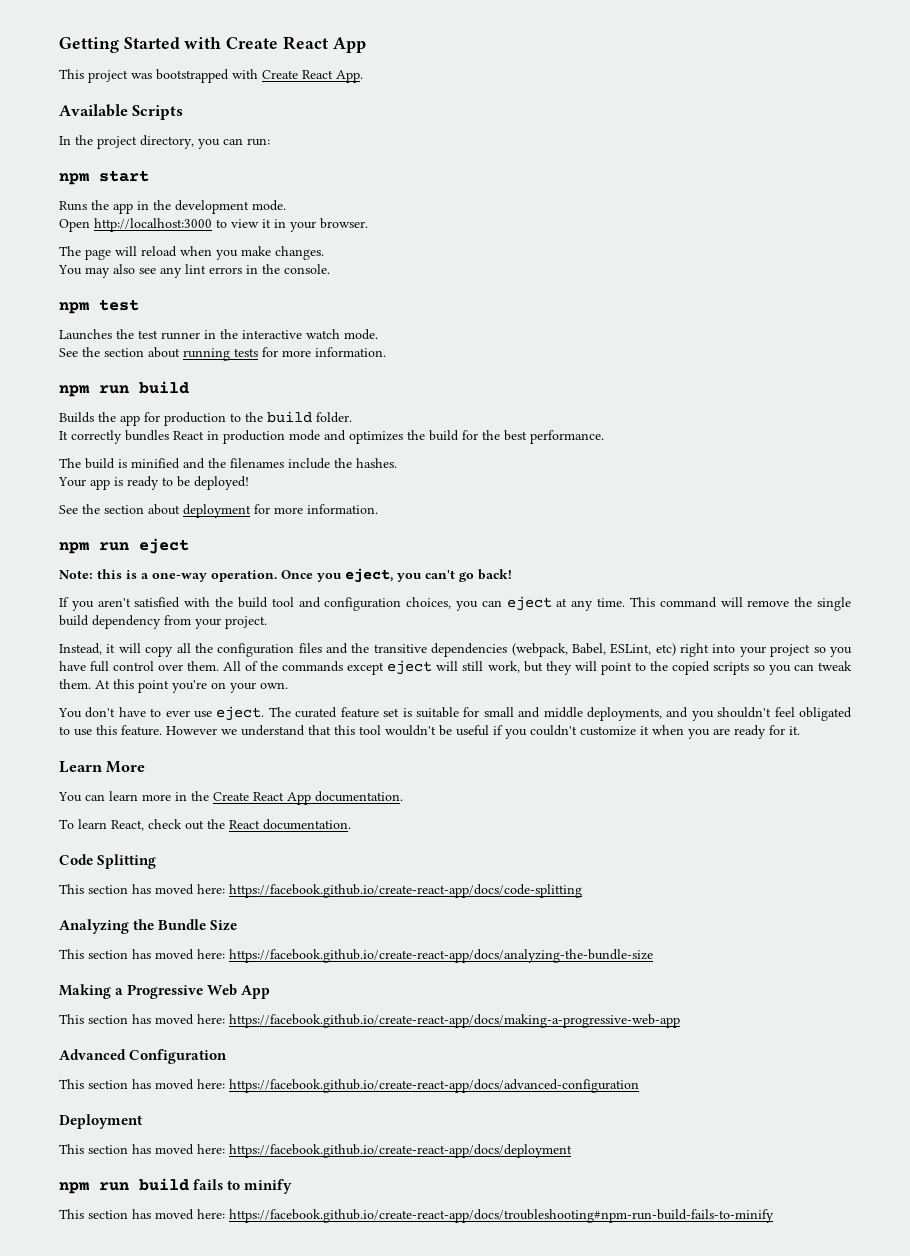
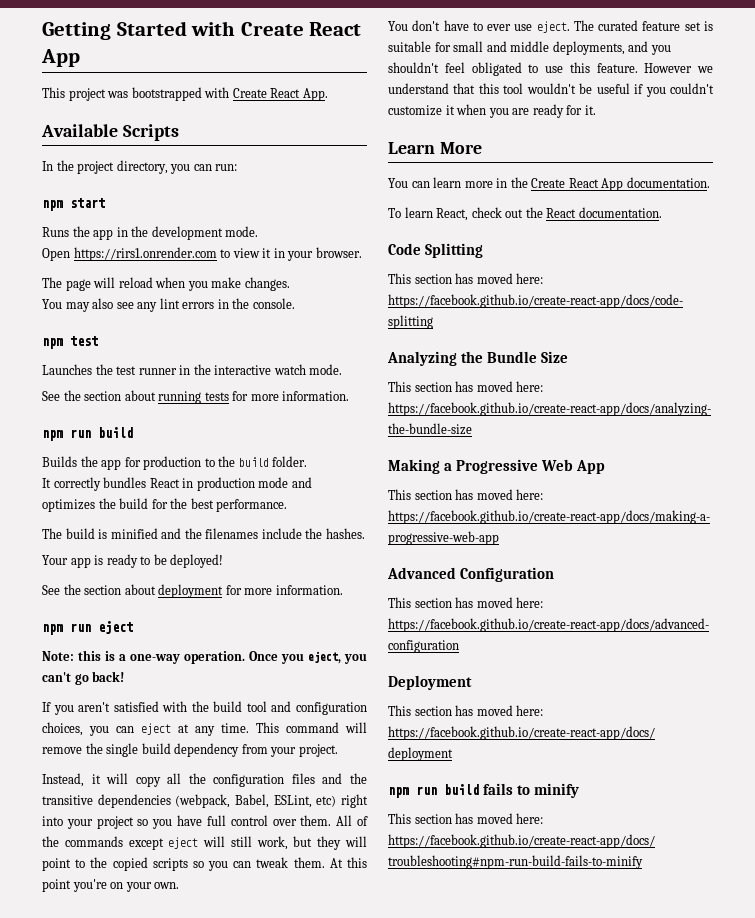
- Open http://localhost:3000 to view it in your browser.
+ Open https://rirs1.onrender.com to view it in your browser.

